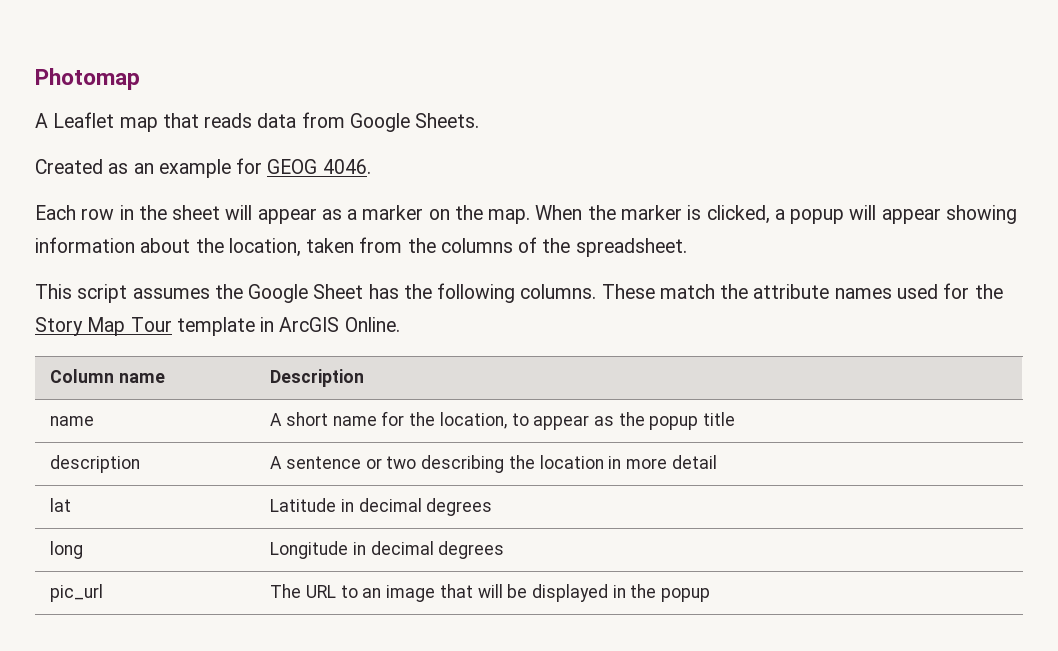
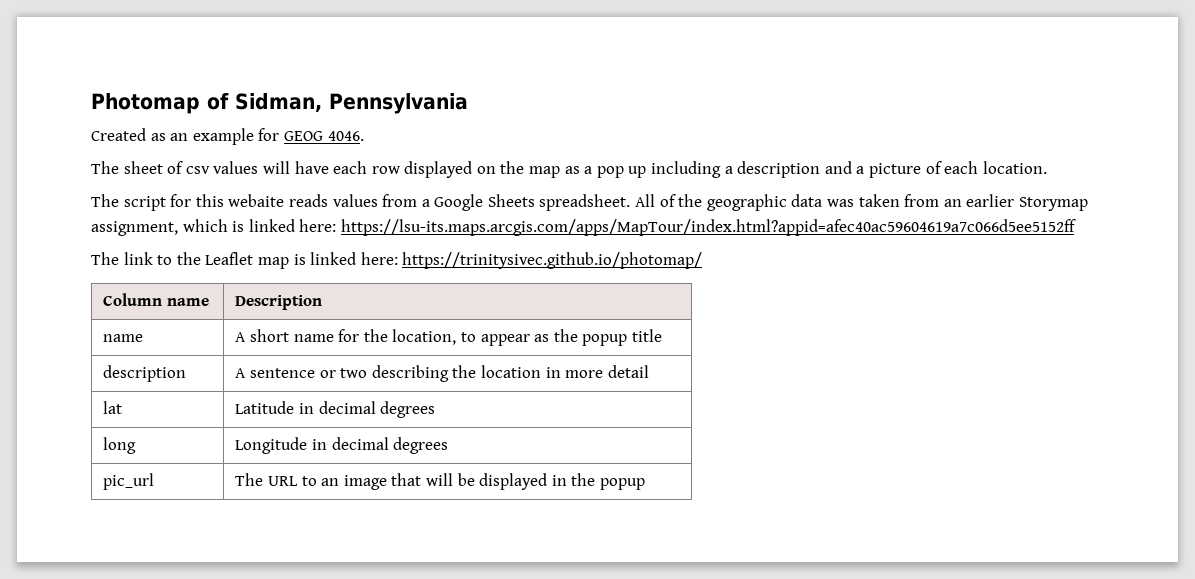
- Photomap
- A Leaflet map that reads data from Google Sheets.
+ Photomap of Sidman, Pennsylvania
- Each row in the sheet will appear as a marker on the map. When the marker is clicked, a popup will appear showing information about the location, taken from the columns of the spreadsheet.
- This script assumes the Google Sheet has the following columns. These match the attribute names used for the Story Map Tour template in ArcGIS Online.
+ The sheet of csv values will have each row displayed on the map as a pop up including a description and a picture of each location.
+ The script for this webaite reads values from a Google Sheets spreadsheet. All of the geographic data was taken from an earlier Storymap assignment, which is linked here: https://lsu-its.maps.arcgis.com/apps/MapTour/index.html?appid=afec40ac59604619a7c066d5ee5152ff
+ The link to the Leaflet map is linked here: https://trinitysivec.github.io/photomap/

